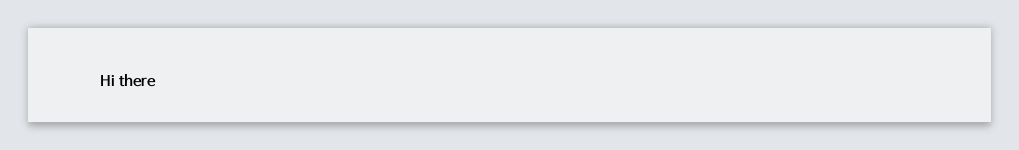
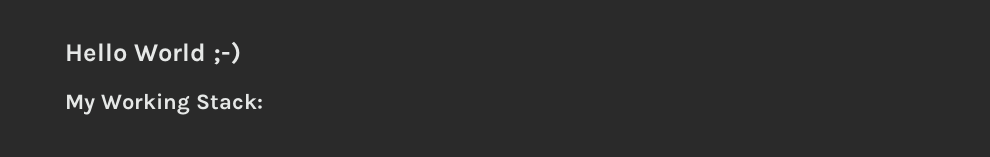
- Hi there
+ Hello World ;-)
+ My Working Stack:

